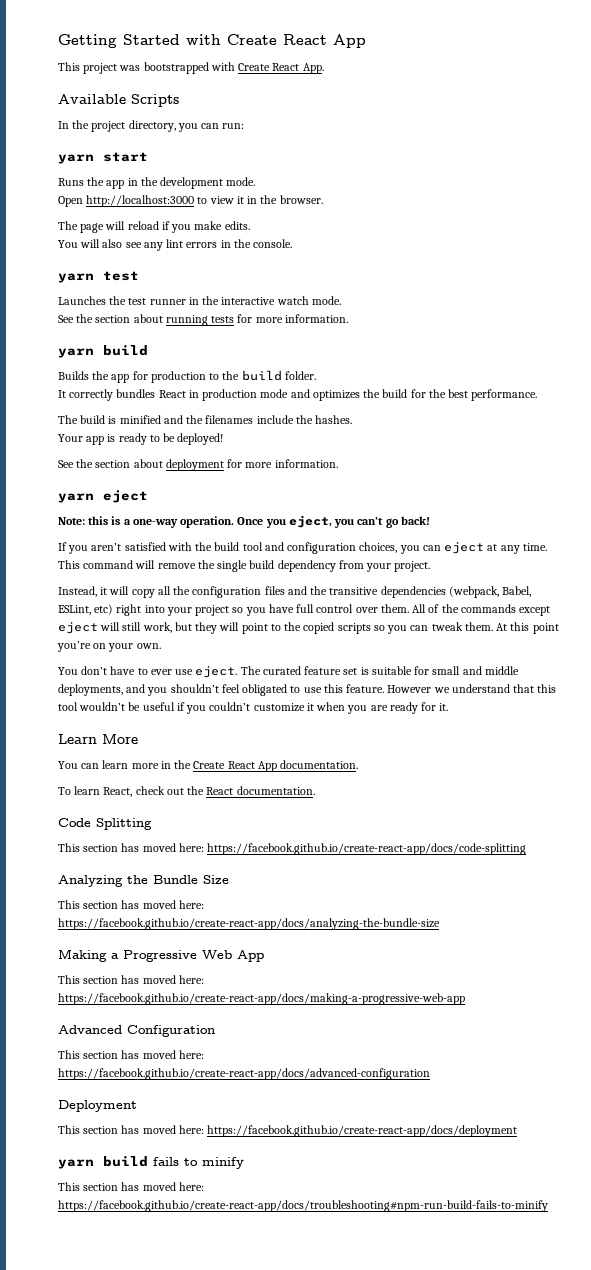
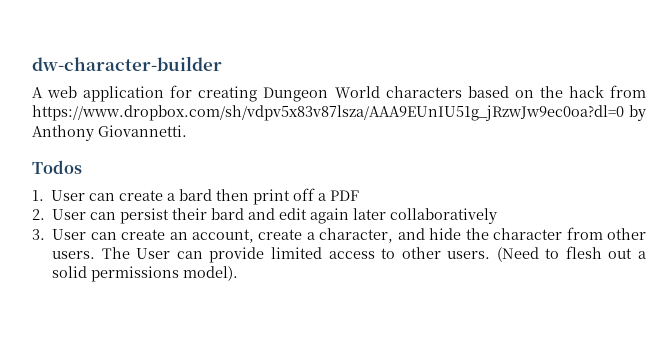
- Getting Started with Create React App
- This project was bootstrapped with Create React App.
- Available Scripts
- In the project directory, you can run:
- yarn start
- Runs the app in the development mode.
- Open http://localhost:3000 to view it in the browser.
- The page will reload if you make edits.
- You will also see any lint errors in the console.
- yarn test
- Launches the test runner in the interactive watch mode.
- See the section about running tests for more information.
- yarn build
- Builds the app for production to the build folder.
- It correctly bundles React in production mode and optimizes the build for the best performance.
- The build is minified and the filenames include the hashes.
- Your app is ready to be deployed!
- See the section about deployment for more information.
- yarn eject
- Note: this is a one-way operation. Once you eject, you can’t go back!
- If you aren’t satisfied with the build tool and configuration choices, you can eject at any time. This command will remove the single build dependency from your project.
- Instead, it will copy all the configuration files and the transitive dependencies (webpack, Babel, ESLint, etc) right into your project so you have full control over them. All of the commands except eject will still work, but they will point to the copied scripts so you can tweak them. At this point you’re on your own.
- You don’t have to ever use eject. The curated feature set is suitable for small and middle deployments, and you shouldn’t feel obligated to use this feature. However we understand that this tool wouldn’t be useful if you couldn’t customize it when you are ready for it.
- Learn More
- You can learn more in the Create React App documentation.
- To learn React, check out the React documentation.
- Code Splitting
- This section has moved here: https://facebook.github.io/create-react-app/docs/code-splitting
- Analyzing the Bundle Size
- This section has moved here: https://facebook.github.io/create-react-app/docs/analyzing-the-bundle-size
- Making a Progressive Web App
- This section has moved here: https://facebook.github.io/create-react-app/docs/making-a-progressive-web-app
- Advanced Configuration
- This section has moved here: https://facebook.github.io/create-react-app/docs/advanced-configuration
- Deployment
- This section has moved here: https://facebook.github.io/create-react-app/docs/deployment
- yarn build fails to minify
- This section has moved here: https://facebook.github.io/create-react-app/docs/troubleshooting#npm-run-build-fails-to-minify
+ dw-character-builder
+ A web application for creating Dungeon World characters based on the hack from https://www.dropbox.com/sh/vdpv5x83v87lsza/AAA9EUnIU51g_jRzwJw9ec0oa?dl=0 by Anthony Giovannetti.
+ Todos
+ 1. User can create a bard then print off a PDF
+ 2. User can persist their bard and edit again later collaboratively
+ 3. User can create an account, create a character, and hide the character from other users. The User can provide limited access to other users. (Need to flesh out a solid permissions model).

